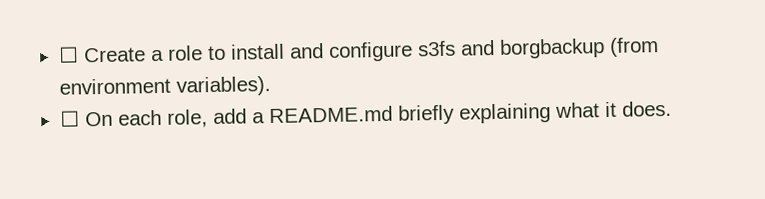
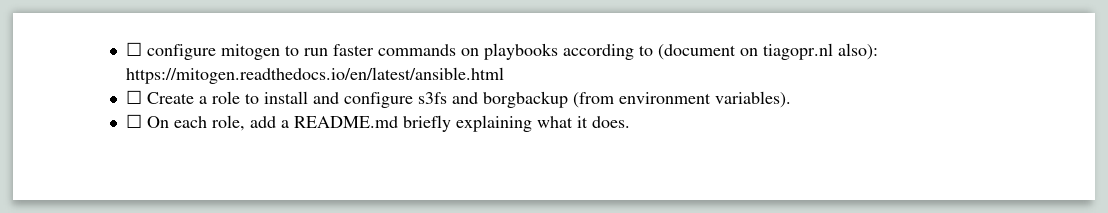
+ ☐ configure mitogen to run faster commands on playbooks according to (document on tiagopr.nl also): https://mitogen.readthedocs.io/en/latest/ansible.html

